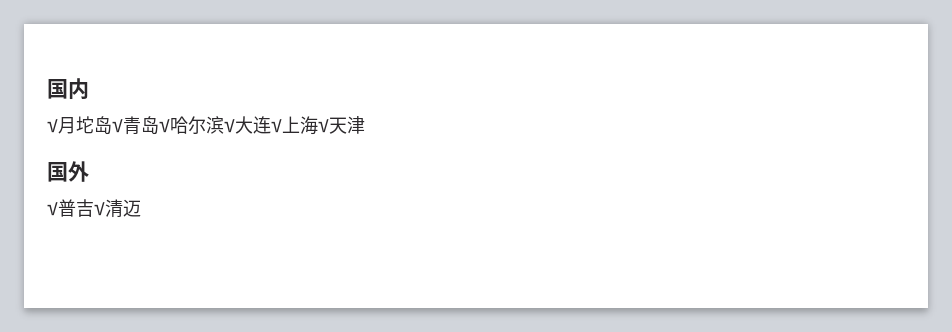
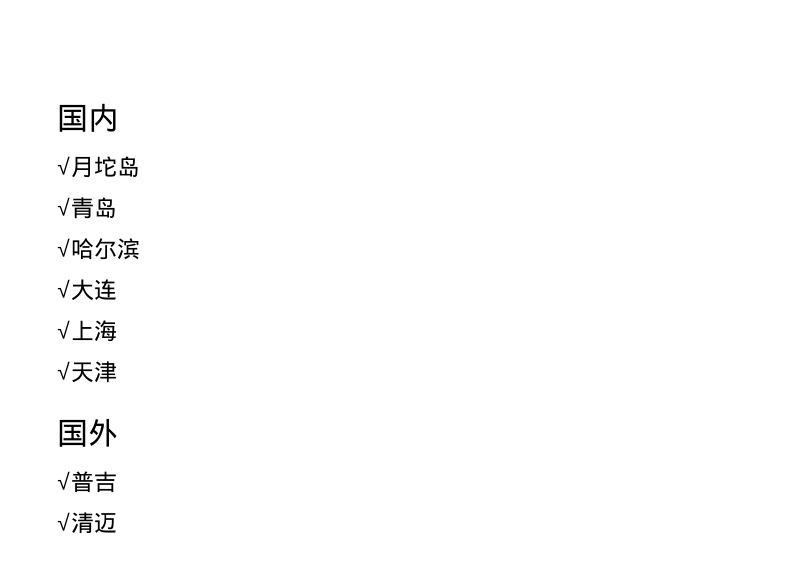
- √月坨岛√青岛√哈尔滨√大连√上海√天津
+ √月坨岛
+ √青岛
+ √哈尔滨
+ √大连
+ √上海
+ √天津
- √普吉√清迈
+ √普吉
+ √清迈

